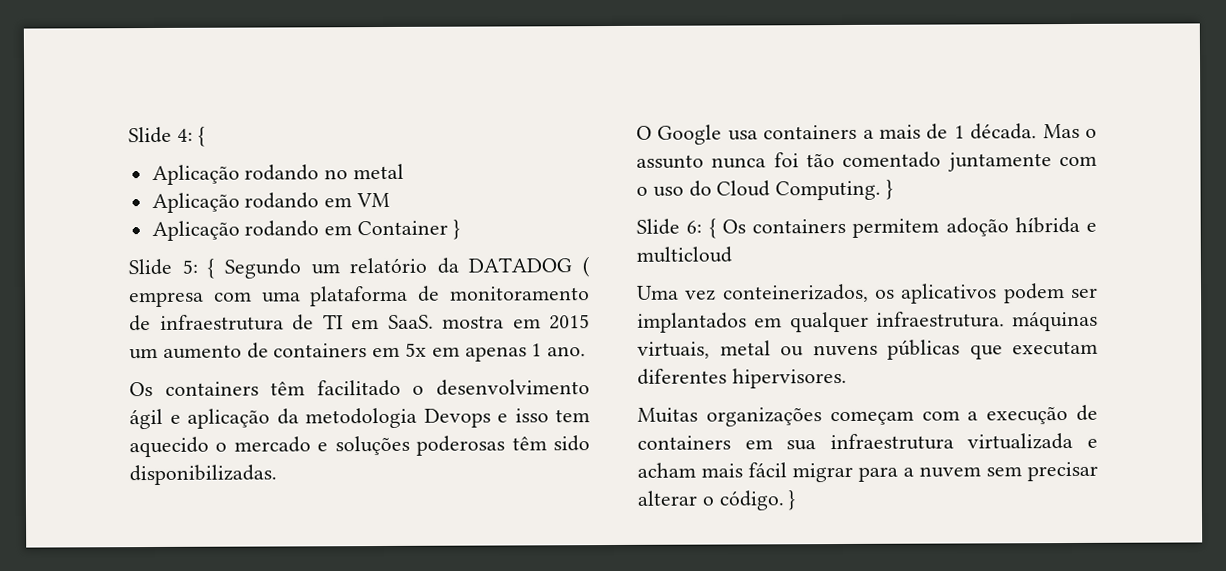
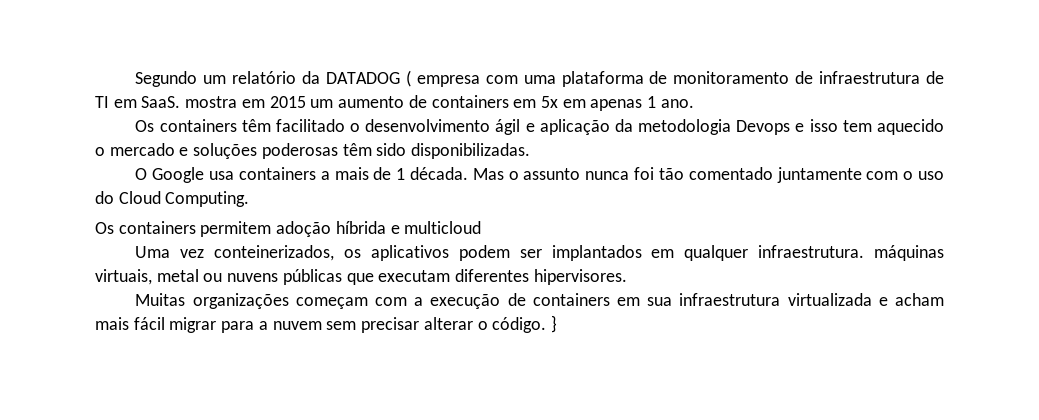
- Slide 4: {
- Aplicação rodando no metal
- Aplicação rodando em VM
- Aplicação rodando em Container }
- Slide 5: { Segundo um relatório da DATADOG ( empresa com uma plataforma de monitoramento de infraestrutura de TI em SaaS. mostra em 2015 um aumento de containers em 5x em apenas 1 ano.
+ Segundo um relatório da DATADOG ( empresa com uma plataforma de monitoramento de infraestrutura de TI em SaaS. mostra em 2015 um aumento de containers em 5x em apenas 1 ano.
- Mas o assunto nunca foi tão comentado juntamente com o uso do Cloud Computing. }
- Slide 6: { Os containers permitem adoção híbrida e multicloud
+ Mas o assunto nunca foi tão comentado juntamente com o uso do Cloud Computing.
+ Os containers permitem adoção híbrida e multicloud

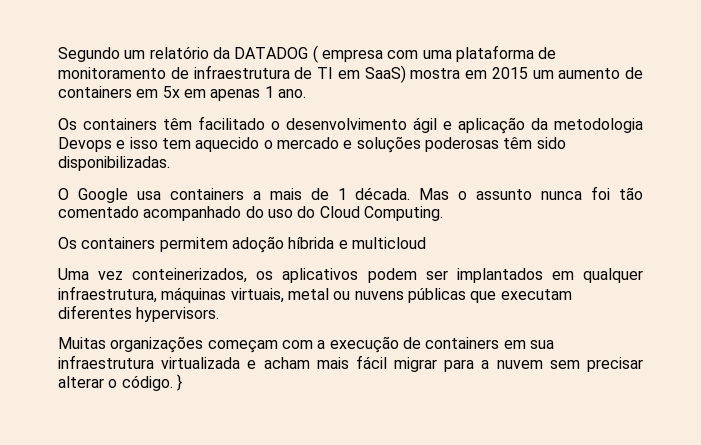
- Segundo um relatório da DATADOG ( empresa com uma plataforma de monitoramento de infraestrutura de TI em SaaS. mostra em 2015 um aumento de containers em 5x em apenas 1 ano.
+ Segundo um relatório da DATADOG ( empresa com uma plataforma de monitoramento de infraestrutura de TI em SaaS) mostra em 2015 um aumento de containers em 5x em apenas 1 ano.
- Mas o assunto nunca foi tão comentado juntamente com o uso do Cloud Computing.
+ Mas o assunto nunca foi tão comentado acompanhado do uso do Cloud Computing.
- Uma vez conteinerizados, os aplicativos podem ser implantados em qualquer infraestrutura. máquinas virtuais, metal ou nuvens públicas que executam diferentes hipervisores.
+ Uma vez conteinerizados, os aplicativos podem ser implantados em qualquer infraestrutura, máquinas virtuais, metal ou nuvens públicas que executam diferentes hypervisors.

